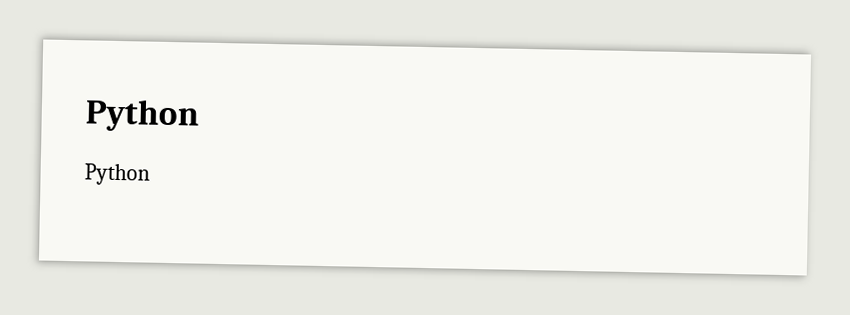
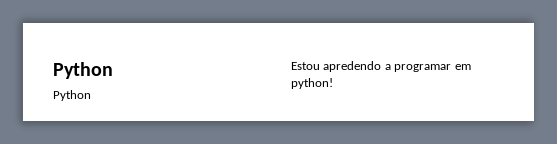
+ Estou apredendo a programar em python!

